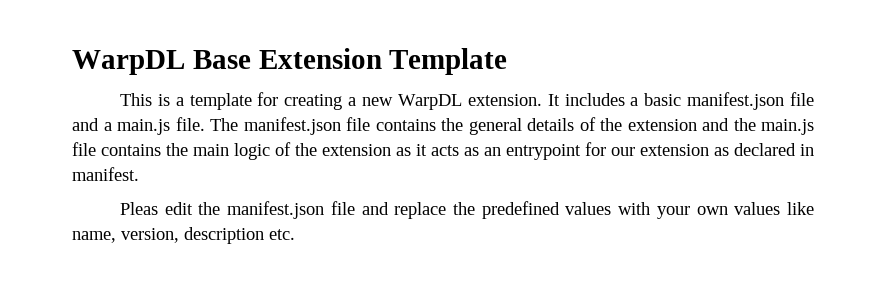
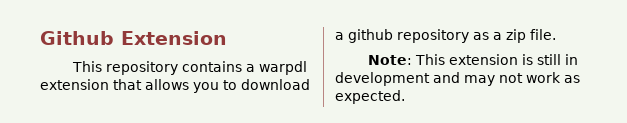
- WarpDL Base Extension Template
- This is a template for creating a new WarpDL extension. It includes a basic manifest.json file and a main.js file. The manifest.json file contains the general details of the extension and the main.js file contains the main logic of the extension as it acts as an entrypoint for our extension as declared in manifest.
- Pleas edit the manifest.json file and replace the predefined values with your own values like name, version, description etc.
+ Github Extension
+ This repository contains a warpdl extension that allows you to download a github repository as a zip file.
+ Note: This extension is still in development and may not work as expected.

